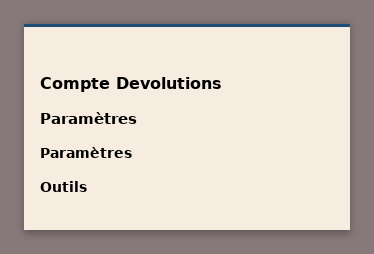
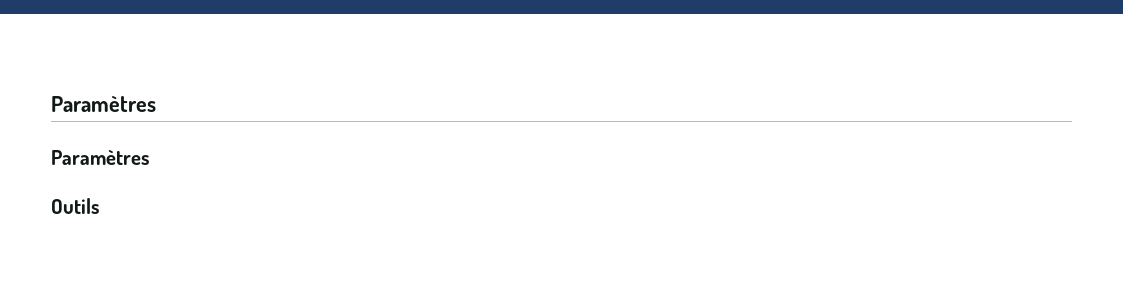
- Compte Devolutions

